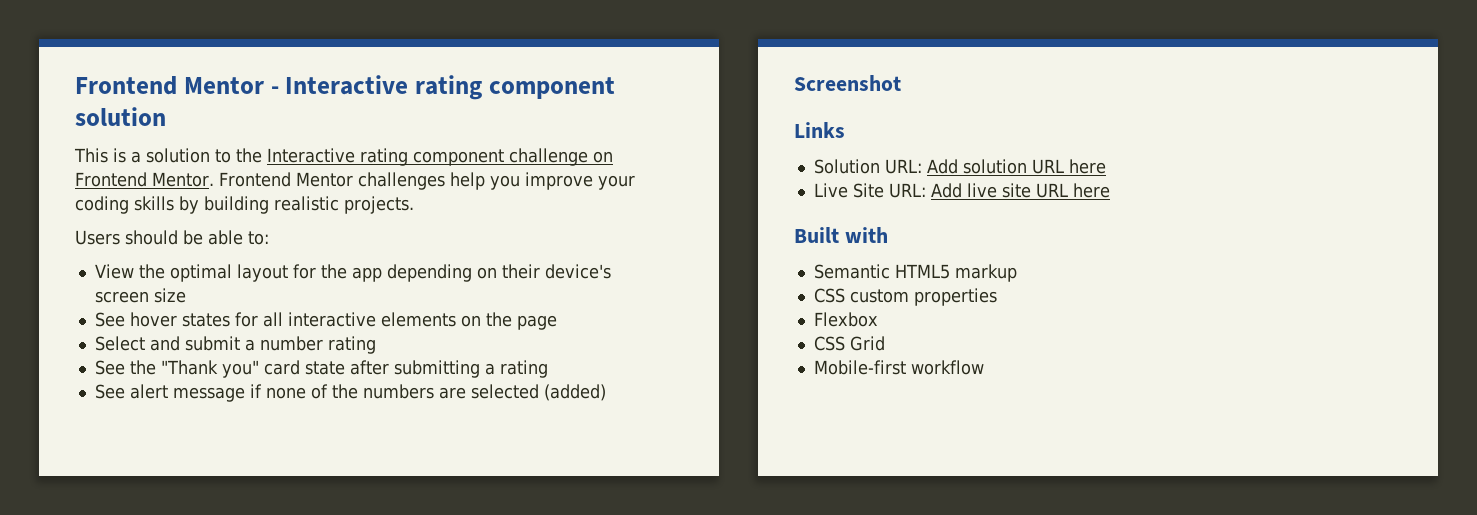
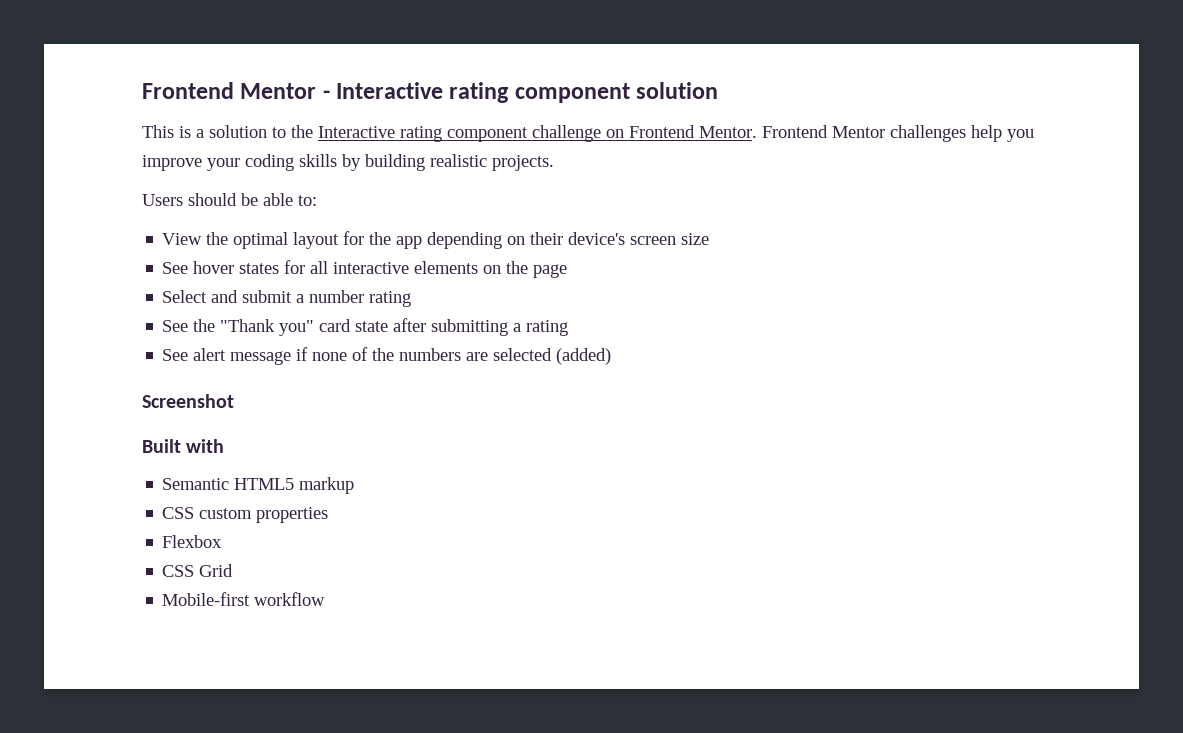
- Links
- Solution URL: Add solution URL here
- Live Site URL: Add live site URL here

